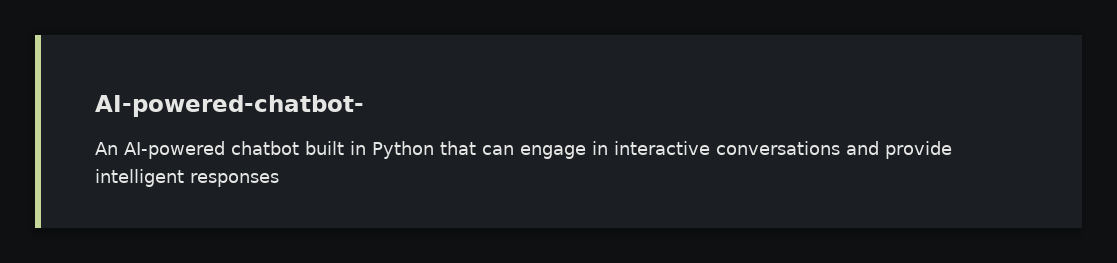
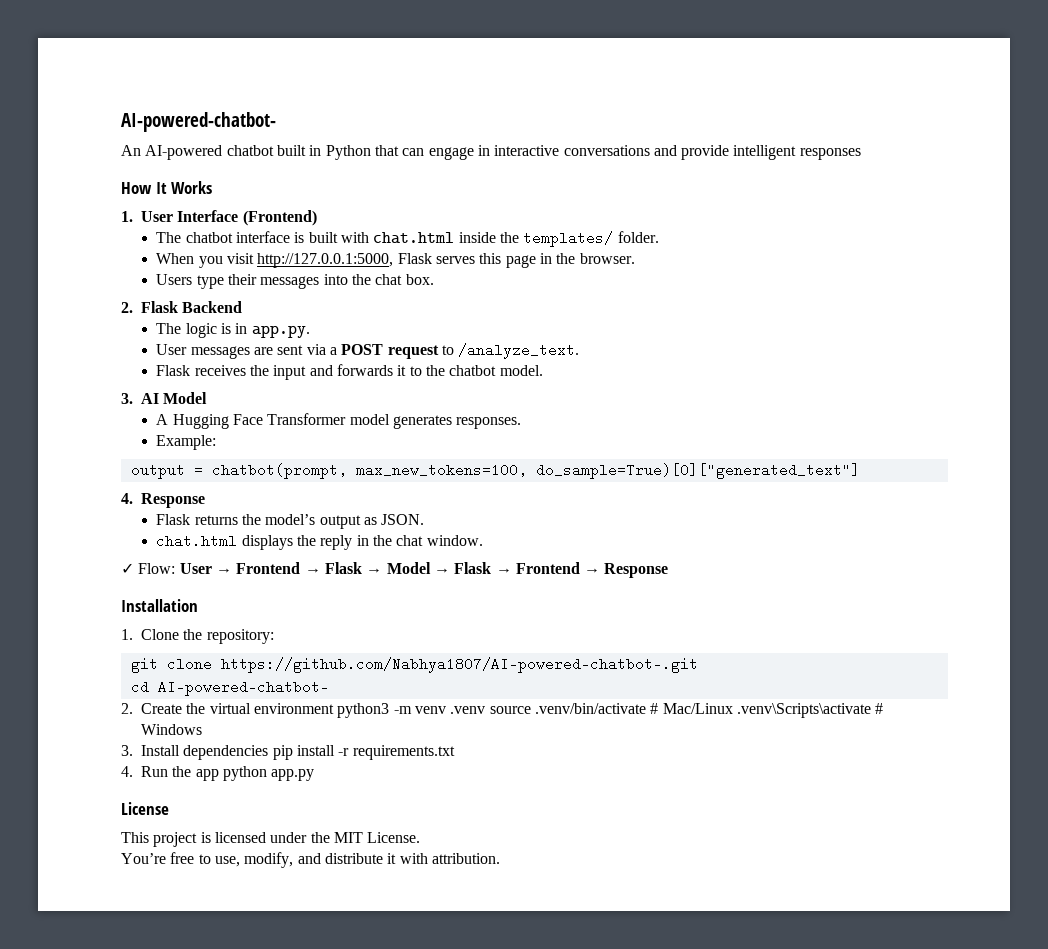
+ How It Works
+ 1. User Interface (Frontend)
+ The chatbot interface is built with chat.html inside the templates/ folder.
+ When you visit http://127.0.0.1:5000, Flask serves this page in the browser.
+ Users type their messages into the chat box.
+ 2. Flask Backend
+ The logic is in app.py.
+ User messages are sent via a POST request to /analyze_text.
+ Flask receives the input and forwards it to the chatbot model.
+ 3. AI Model
+ A Hugging Face Transformer model generates responses.
+ Example:
+ output = chatbot(prompt, max_new_tokens=100, do_sample=True)[0]["generated_text"]
+ 4. Response
+ Flask returns the model’s output as JSON.
+ chat.html displays the reply in the chat window.
+ ✓ Flow: User → Frontend → Flask → Model → Flask → Frontend → Response
+ Installation
+ 1. Clone the repository:
+ git clone https://github.com/Nabhya1807/AI-powered-chatbot-.git
+ cd AI-powered-chatbot-
+ 2. Create the virtual environment python3 -m venv .venv source .venv/bin/activate # Mac/Linux .venv\Scripts\activate # Windows
+ 3. Install dependencies pip install -r requirements.txt
+ 4. Run the app python app.py
+ License
+ This project is licensed under the MIT License.
+ You’re free to use, modify, and distribute it with attribution.

